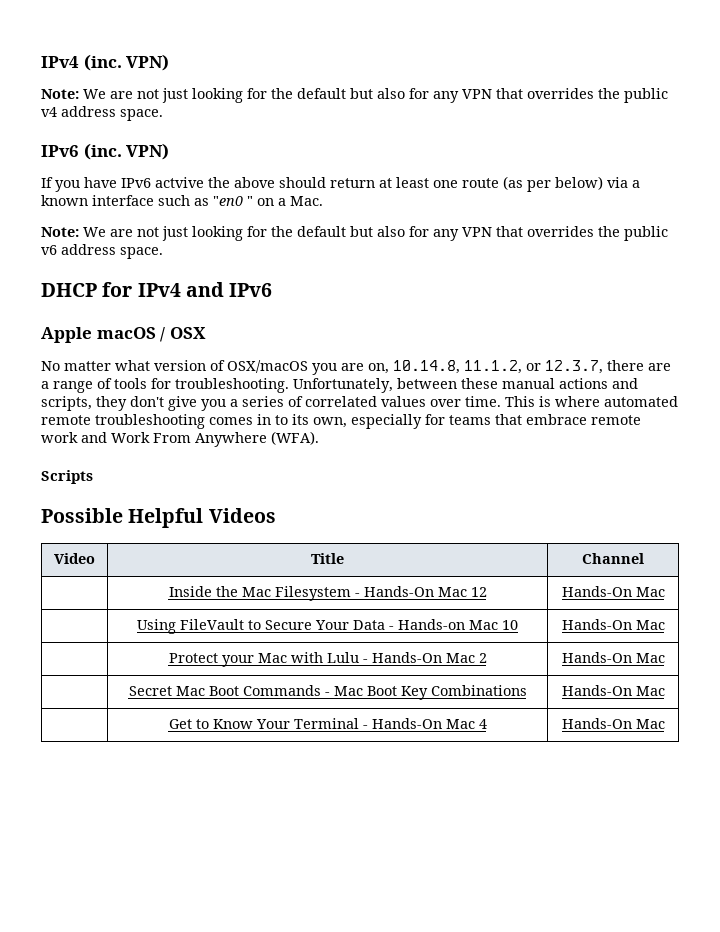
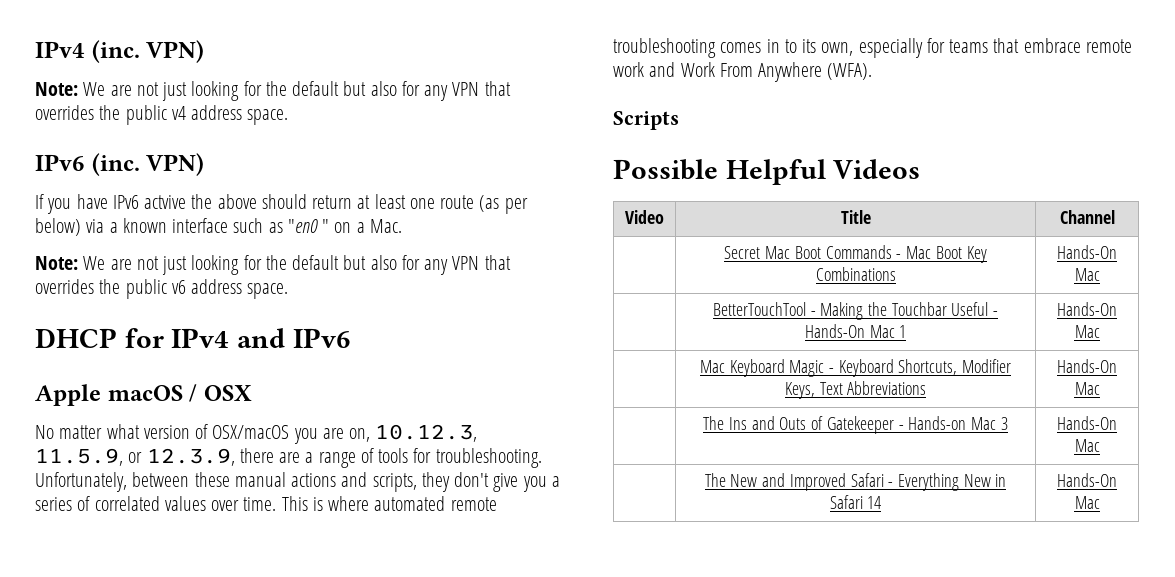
- No matter what version of OSX/macOS you are on, 10.14.8, 11.1.2, or 12.3.7, there are a range of tools for troubleshooting.
+ No matter what version of OSX/macOS you are on, 10.12.3, 11.5.9, or 12.3.9, there are a range of tools for troubleshooting.
- | Inside the Mac Filesystem - Hands-On Mac 12 | Hands-On Mac
- | Using FileVault to Secure Your Data - Hands-on Mac 10 | Hands-On Mac
- | Protect your Mac with Lulu - Hands-On Mac 2 | Hands-On Mac
- | Get to Know Your Terminal - Hands-On Mac 4 | Hands-On Mac
+ | BetterTouchTool - Making the Touchbar Useful - Hands-On Mac 1 | Hands-On Mac
+ | Mac Keyboard Magic - Keyboard Shortcuts, Modifier Keys, Text Abbreviations | Hands-On Mac
+ | The Ins and Outs of Gatekeeper - Hands-on Mac 3 | Hands-On Mac
+ | The New and Improved Safari - Everything New in Safari 14 | Hands-On Mac

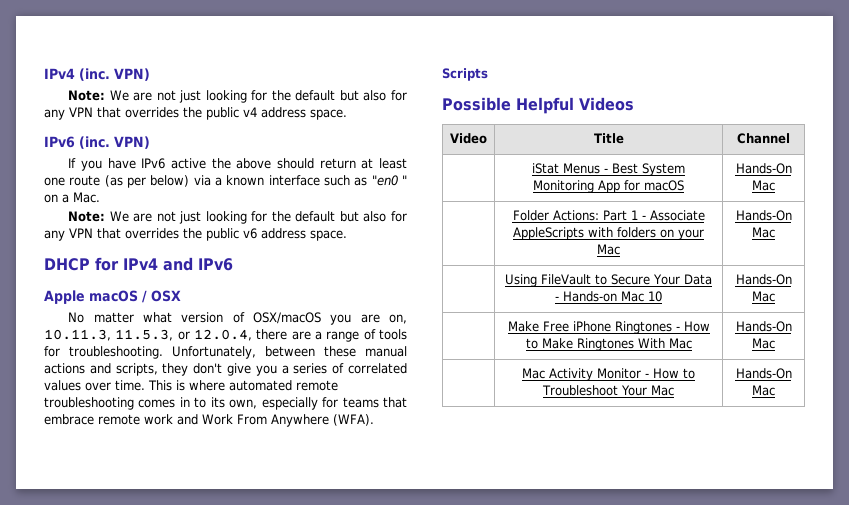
- If you have IPv6 actvive the above should return at least one route (as per below) via a known interface such as "en0 " on a Mac.
+ If you have IPv6 active the above should return at least one route (as per below) via a known interface such as "en0 " on a Mac.
- No matter what version of OSX/macOS you are on, 10.12.3, 11.5.9, or 12.3.9, there are a range of tools for troubleshooting.
+ No matter what version of OSX/macOS you are on, 10.11.3, 11.5.3, or 12.0.4, there are a range of tools for troubleshooting.
- | Secret Mac Boot Commands - Mac Boot Key Combinations | Hands-On Mac
- | BetterTouchTool - Making the Touchbar Useful - Hands-On Mac 1 | Hands-On Mac
- | Mac Keyboard Magic - Keyboard Shortcuts, Modifier Keys, Text Abbreviations | Hands-On Mac
- | The Ins and Outs of Gatekeeper - Hands-on Mac 3 | Hands-On Mac
- | The New and Improved Safari - Everything New in Safari 14 | Hands-On Mac
+ | iStat Menus - Best System Monitoring App for macOS | Hands-On Mac
+ | Folder Actions: Part 1 - Associate AppleScripts with folders on your Mac | Hands-On Mac
+ | Using FileVault to Secure Your Data - Hands-on Mac 10 | Hands-On Mac
+ | Make Free iPhone Ringtones - How to Make Ringtones With Mac | Hands-On Mac
+ | Mac Activity Monitor - How to Troubleshoot Your Mac | Hands-On Mac

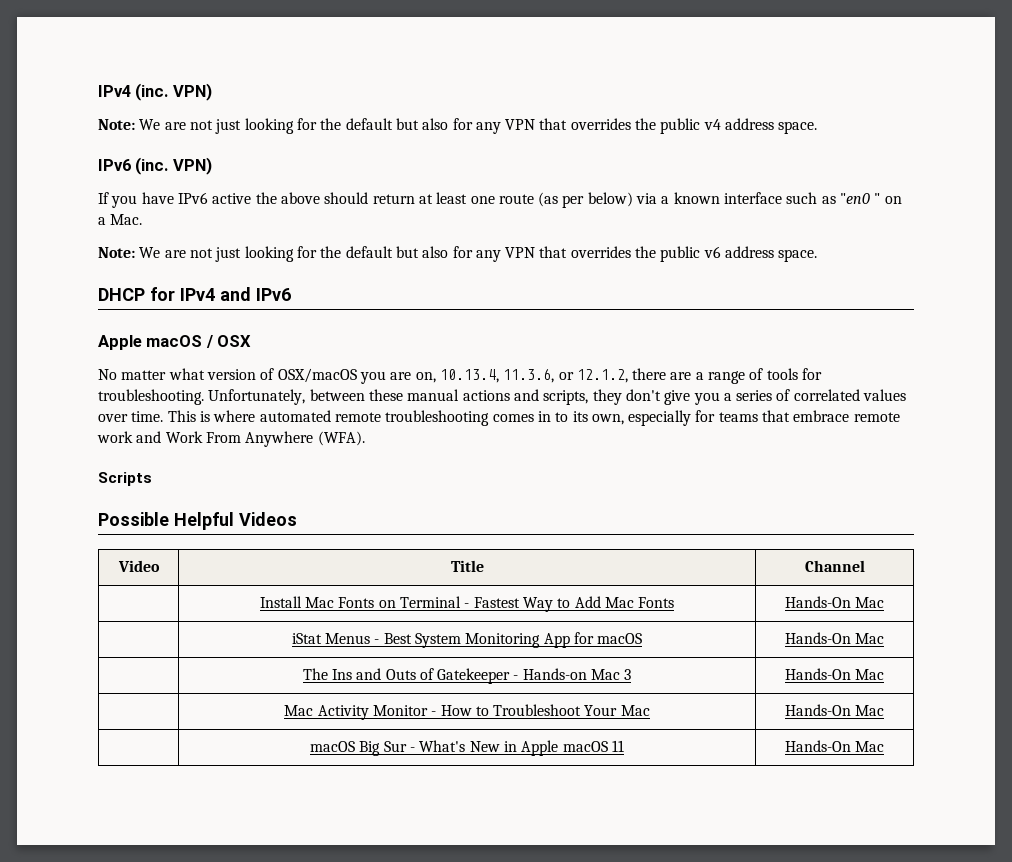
- No matter what version of OSX/macOS you are on, 10.11.3, 11.5.3, or 12.0.4, there are a range of tools for troubleshooting.
+ No matter what version of OSX/macOS you are on, 10.13.4, 11.3.6, or 12.1.2, there are a range of tools for troubleshooting.
+ | Install Mac Fonts on Terminal - Fastest Way to Add Mac Fonts | Hands-On Mac
- | Folder Actions: Part 1 - Associate AppleScripts with folders on your Mac | Hands-On Mac
- | Using FileVault to Secure Your Data - Hands-on Mac 10 | Hands-On Mac
- | Make Free iPhone Ringtones - How to Make Ringtones With Mac | Hands-On Mac
+ | The Ins and Outs of Gatekeeper - Hands-on Mac 3 | Hands-On Mac
+ | macOS Big Sur - What's New in Apple macOS 11 | Hands-On Mac

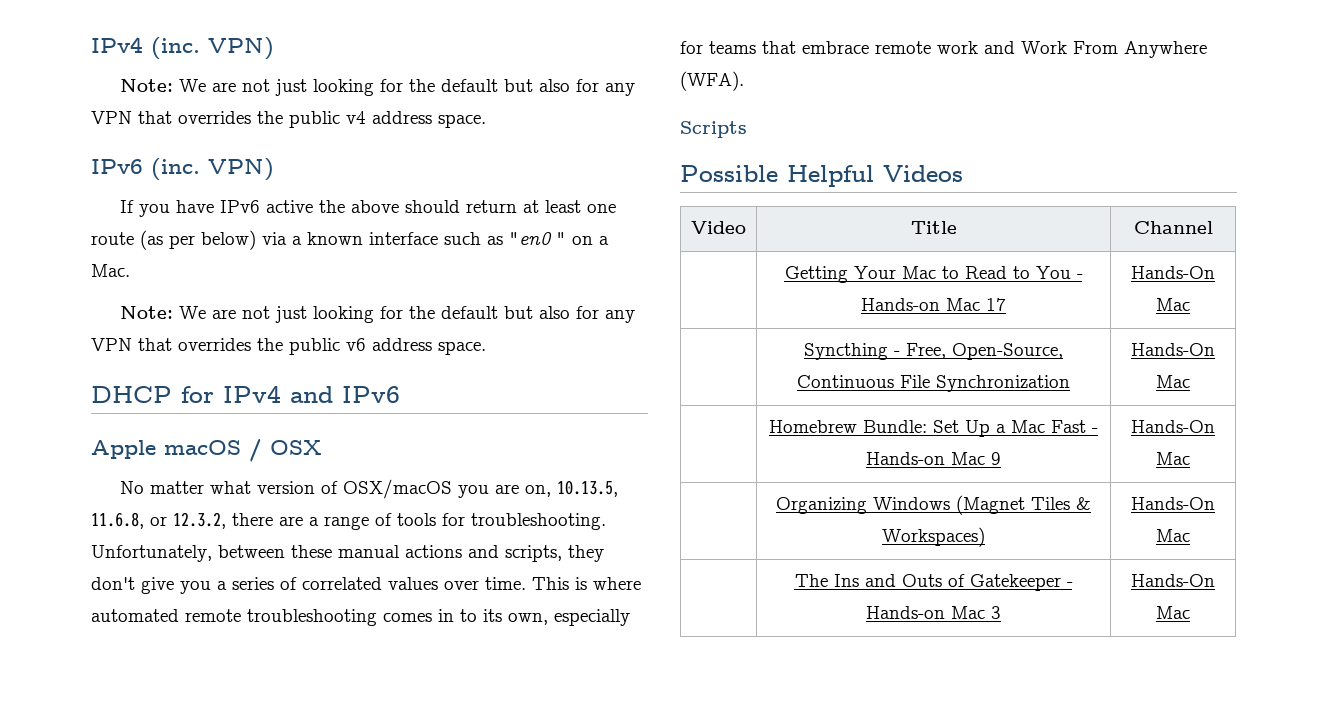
- No matter what version of OSX/macOS you are on, 10.13.4, 11.3.6, or 12.1.2, there are a range of tools for troubleshooting.
+ No matter what version of OSX/macOS you are on, 10.13.5, 11.6.8, or 12.3.2, there are a range of tools for troubleshooting.
- | Install Mac Fonts on Terminal - Fastest Way to Add Mac Fonts | Hands-On Mac
- | iStat Menus - Best System Monitoring App for macOS | Hands-On Mac
+ | Getting Your Mac to Read to You - Hands-on Mac 17 | Hands-On Mac
+ | Syncthing - Free, Open-Source, Continuous File Synchronization | Hands-On Mac
+ | Homebrew Bundle: Set Up a Mac Fast - Hands-on Mac 9 | Hands-On Mac
+ | Organizing Windows (Magnet Tiles & Workspaces) | Hands-On Mac
- | Mac Activity Monitor - How to Troubleshoot Your Mac | Hands-On Mac
- | macOS Big Sur - What's New in Apple macOS 11 | Hands-On Mac

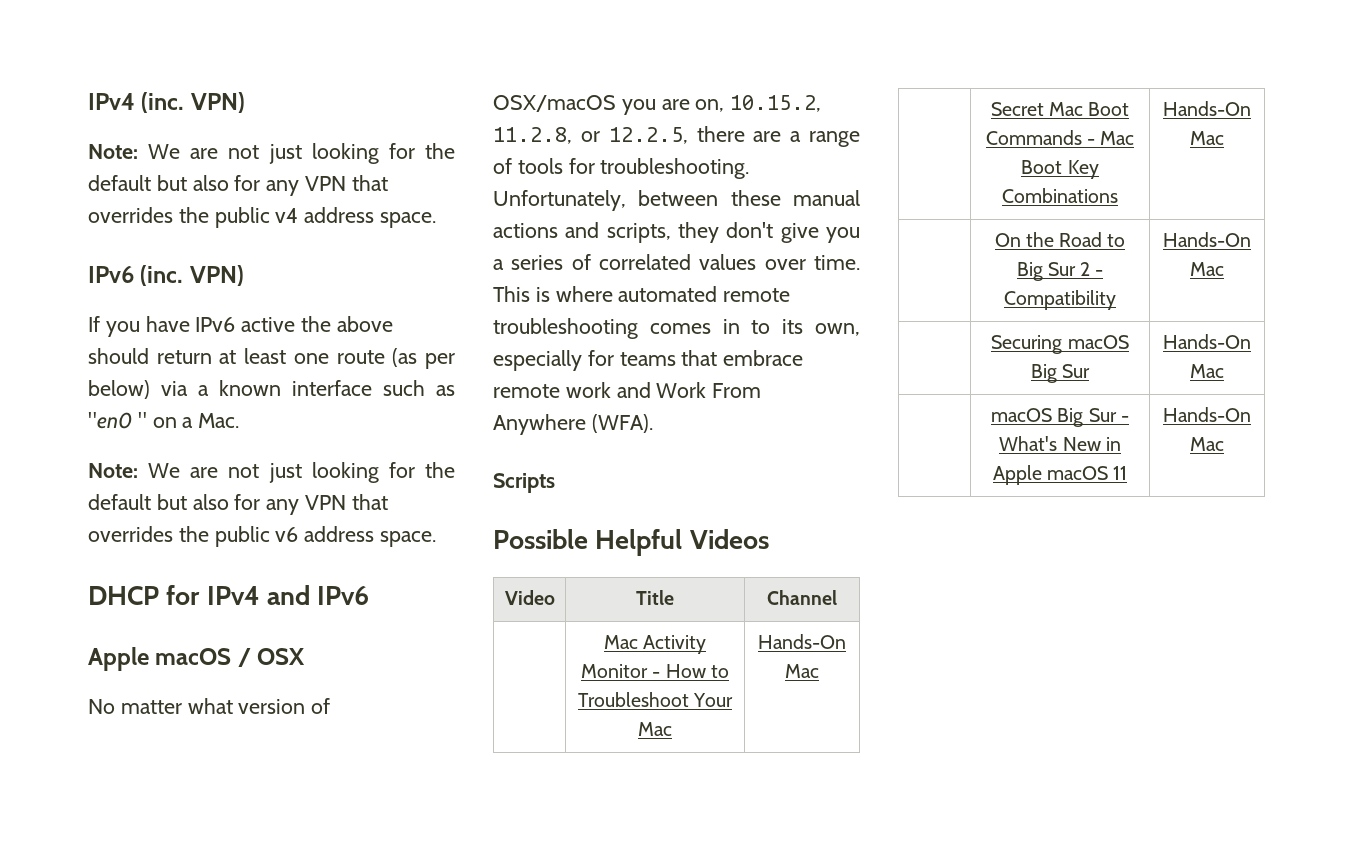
- No matter what version of OSX/macOS you are on, 10.13.5, 11.6.8, or 12.3.2, there are a range of tools for troubleshooting.
+ No matter what version of OSX/macOS you are on, 10.15.2, 11.2.8, or 12.2.5, there are a range of tools for troubleshooting.
- | Getting Your Mac to Read to You - Hands-on Mac 17 | Hands-On Mac
- | Syncthing - Free, Open-Source, Continuous File Synchronization | Hands-On Mac
- | Homebrew Bundle: Set Up a Mac Fast - Hands-on Mac 9 | Hands-On Mac
- | Organizing Windows (Magnet Tiles & Workspaces) | Hands-On Mac
- | The Ins and Outs of Gatekeeper - Hands-on Mac 3 | Hands-On Mac
+ | Mac Activity Monitor - How to Troubleshoot Your Mac | Hands-On Mac
+ | Secret Mac Boot Commands - Mac Boot Key Combinations | Hands-On Mac
+ | On the Road to Big Sur 2 - Compatibility | Hands-On Mac
+ | Securing macOS Big Sur | Hands-On Mac
+ | macOS Big Sur - What's New in Apple macOS 11 | Hands-On Mac

